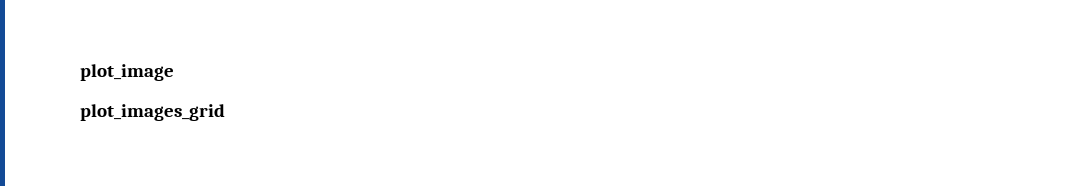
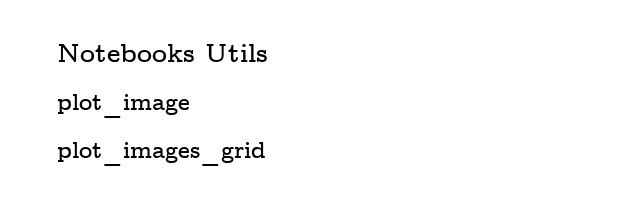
+ Notebooks Utils

